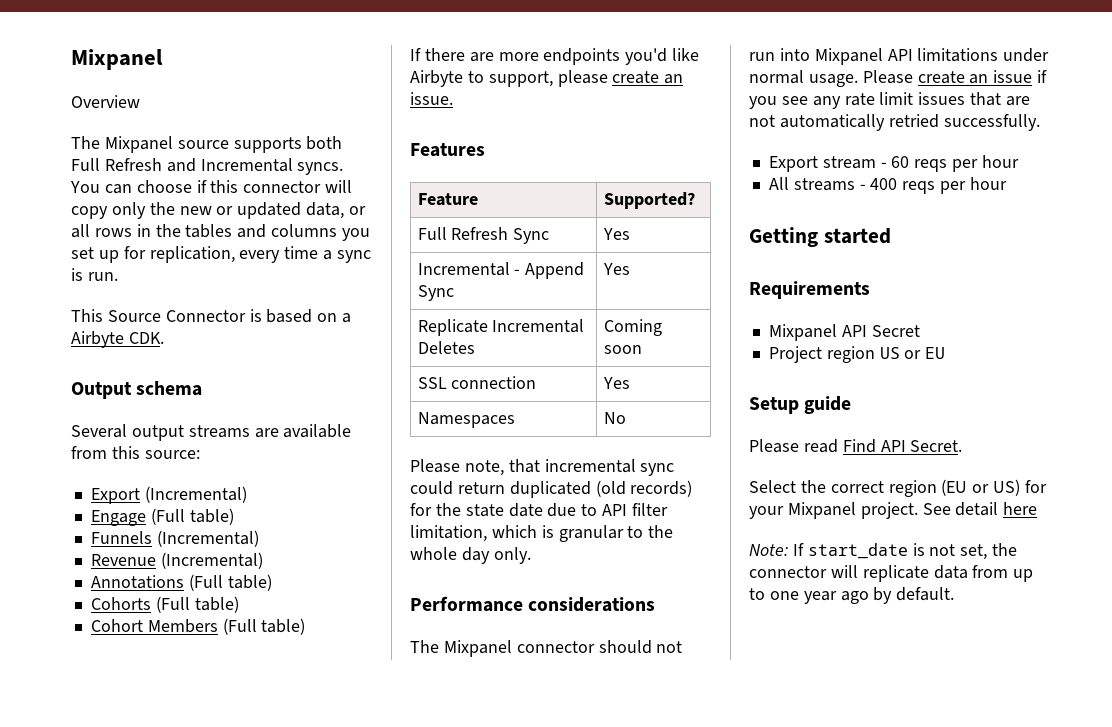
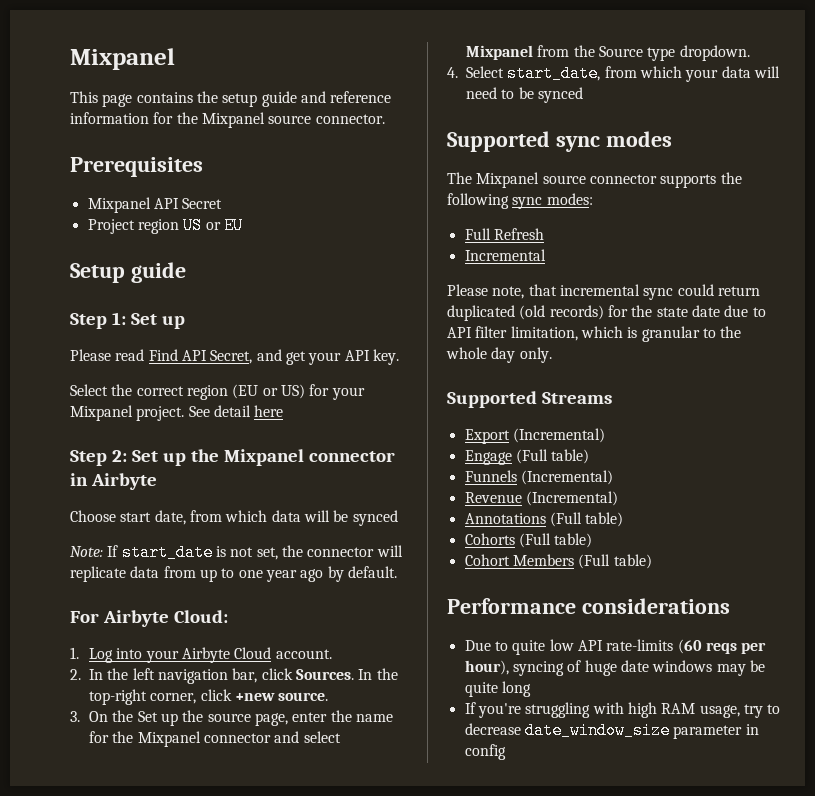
- Overview
- The Mixpanel source supports both Full Refresh and Incremental syncs. You can choose if this connector will copy only the new or updated data, or all rows in the tables and columns you set up for replication, every time a sync is run.
- This Source Connector is based on a Airbyte CDK.
- Output schema
- Several output streams are available from this source:
- Export (Incremental)
- Engage (Full table)
- Funnels (Incremental)
- Revenue (Incremental)
- Annotations (Full table)
- Cohorts (Full table)
- Cohort Members (Full table)
- If there are more endpoints you'd like Airbyte to support, please create an issue.
- Features
- Feature | Supported?
- Full Refresh Sync | Yes
- Incremental - Append Sync | Yes
- Replicate Incremental Deletes | Coming soon
- SSL connection | Yes
- Namespaces | No
+ This page contains the setup guide and reference information for the Mixpanel source connector.
+ Prerequisites
+ Mixpanel API Secret
+ Project region US or EU
+ Setup guide
+ Step 1: Set up
+ Please read Find API Secret, and get your API key.
+ Select the correct region (EU or US) for your Mixpanel project. See detail here
+ Step 2: Set up the Mixpanel connector in Airbyte
+ Choose start date, from which data will be synced
+ Note: If start_date is not set, the connector will replicate data from up to one year ago by default.
+ For Airbyte Cloud:
+ 1. Log into your Airbyte Cloud account.
+ 2. In the left navigation bar, click Sources. In the top-right corner, click +new source.
+ 3. On the Set up the source page, enter the name for the Mixpanel connector and select Mixpanel from the Source type dropdown.
+ 4. Select start_date, from which your data will need to be synced
+ Supported sync modes
+ The Mixpanel source connector supports the following sync modes:
+ Full Refresh
+ Incremental
+ Supported Streams
+ Export (Incremental)
+ Engage (Full table)
+ Funnels (Incremental)
+ Revenue (Incremental)
+ Annotations (Full table)
+ Cohorts (Full table)
+ Cohort Members (Full table)
  Performance considerations
- The Mixpanel connector should not run into Mixpanel API limitations under normal usage. Please create an issue if you see any rate limit issues that are not automatically retried successfully.
- Export stream - 60 reqs per hour
- All streams - 400 reqs per hour
- Getting started
- Requirements
- Mixpanel API Secret
- Project region US or EU
- Setup guide
- Please read Find API Secret.
- Select the correct region (EU or US) for your Mixpanel project. See detail here
- Note: If start_date is not set, the connector will replicate data from up to one year ago by default.
+ Due to quite low API rate-limits (60 reqs per hour), syncing of huge date windows may be quite long
+ If you're struggling with high RAM usage, try to decrease date_window_size parameter in config

